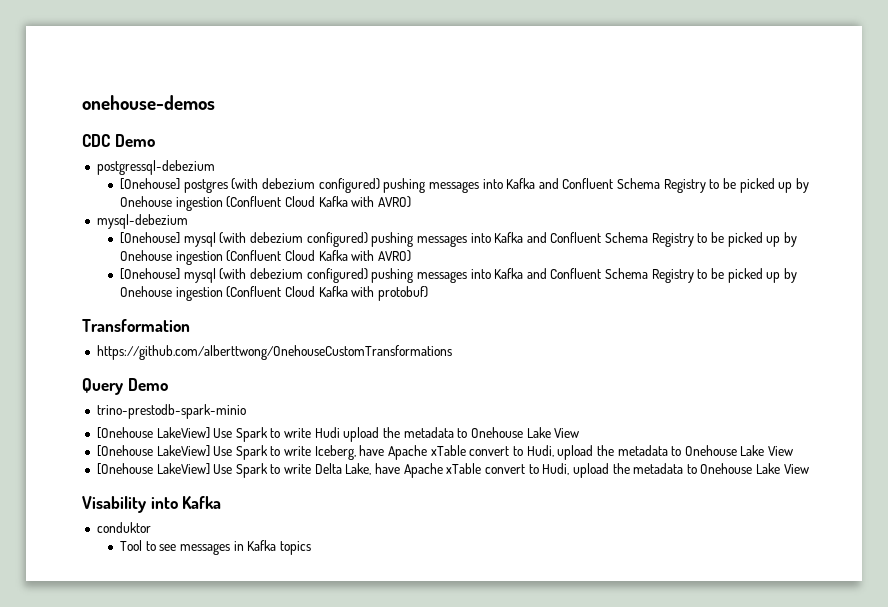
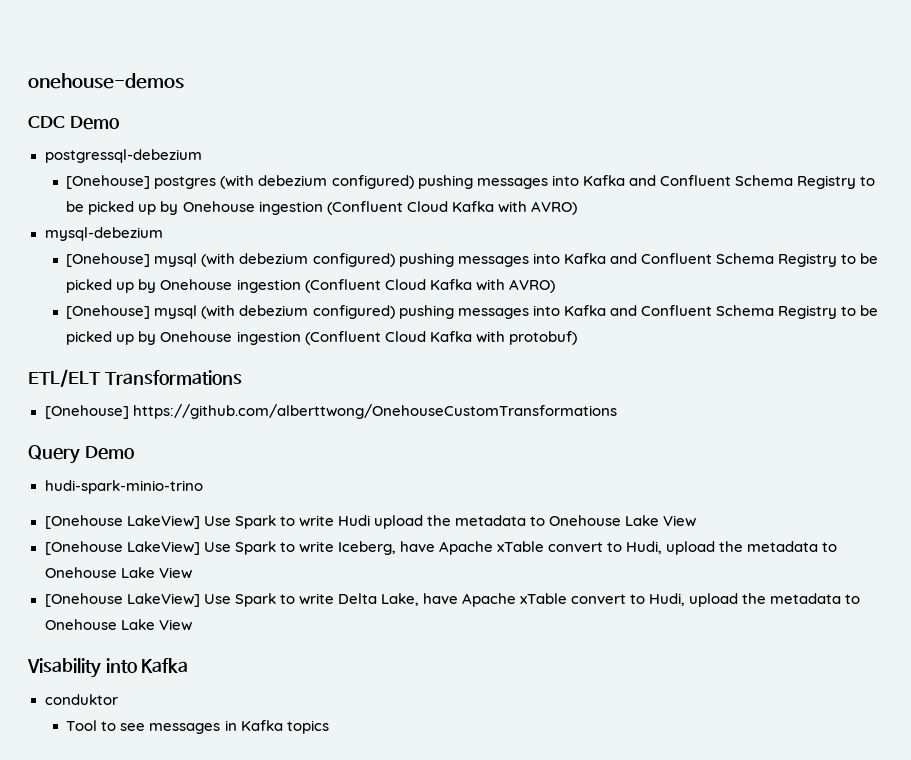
- Transformation
- https://github.com/alberttwong/OnehouseCustomTransformations
+ ETL/ELT Transformations
+ [Onehouse] https://github.com/alberttwong/OnehouseCustomTransformations
- trino-prestodb-spark-minio
+ hudi-spark-minio-trino

